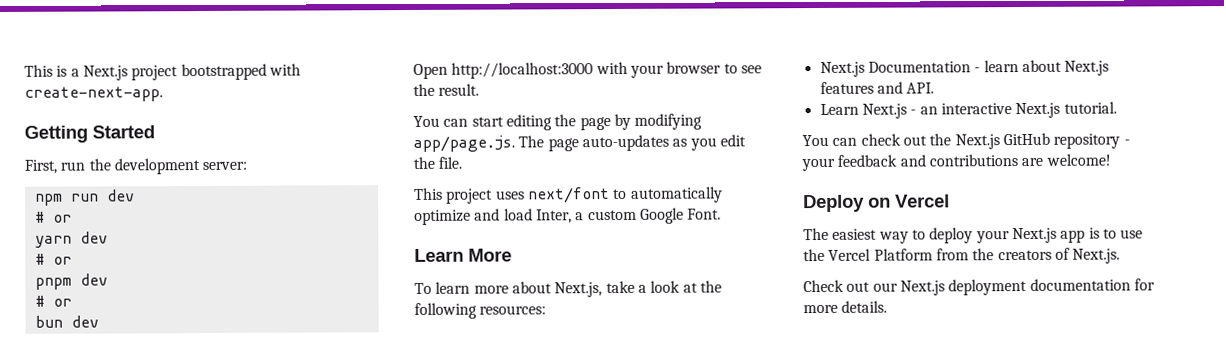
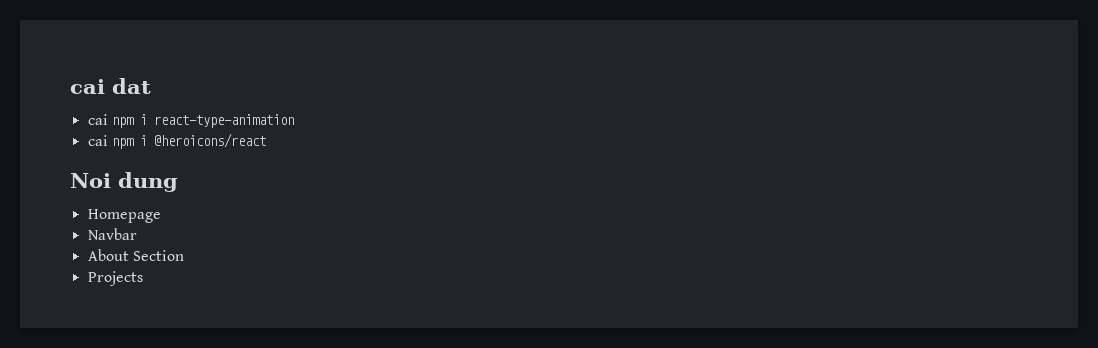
- This is a Next.js project bootstrapped with create-next-app.
- Getting Started
- First, run the development server:
- npm run dev
- # or
- yarn dev
- # or
- pnpm dev
- # or
- bun dev
- Open http://localhost:3000 with your browser to see the result.
- You can start editing the page by modifying app/page.js. The page auto-updates as you edit the file.
- This project uses next/font to automatically optimize and load Inter, a custom Google Font.
- Learn More
- To learn more about Next.js, take a look at the following resources:
- Next.js Documentation - learn about Next.js features and API.
- Learn Next.js - an interactive Next.js tutorial.
- You can check out the Next.js GitHub repository - your feedback and contributions are welcome!
- Deploy on Vercel
- The easiest way to deploy your Next.js app is to use the Vercel Platform from the creators of Next.js.
- Check out our Next.js deployment documentation for more details.
+ cai dat
+ cai npm i react-type-animation
+ cai npm i @heroicons/react
+ Noi dung
+ Homepage
+ Navbar
+ About Section
+ Projects

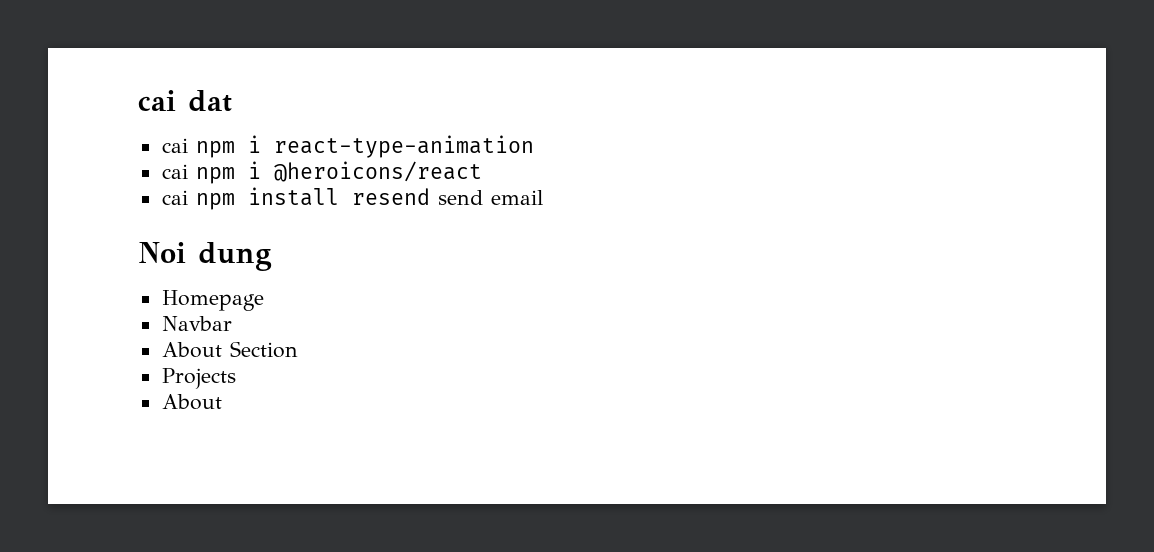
+ cai npm install resend send email
  Projects
+ About

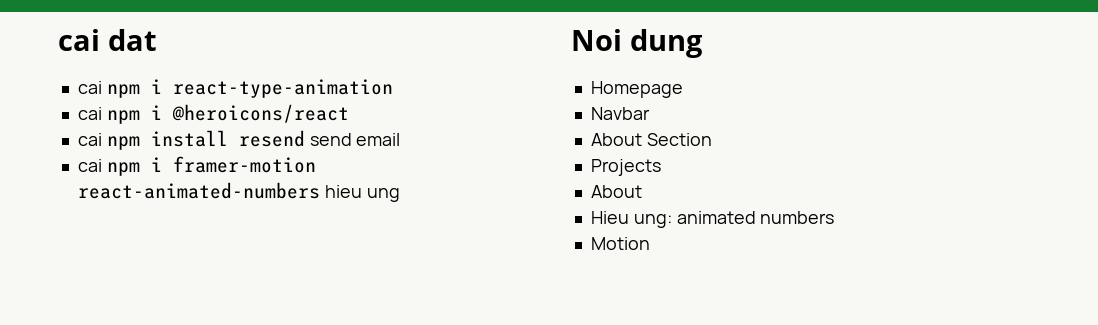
+ cai npm i framer-motion react-animated-numbers hieu ung
+ Hieu ung: animated numbers
+ Motion

